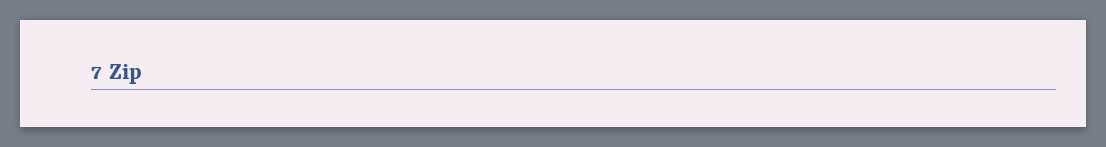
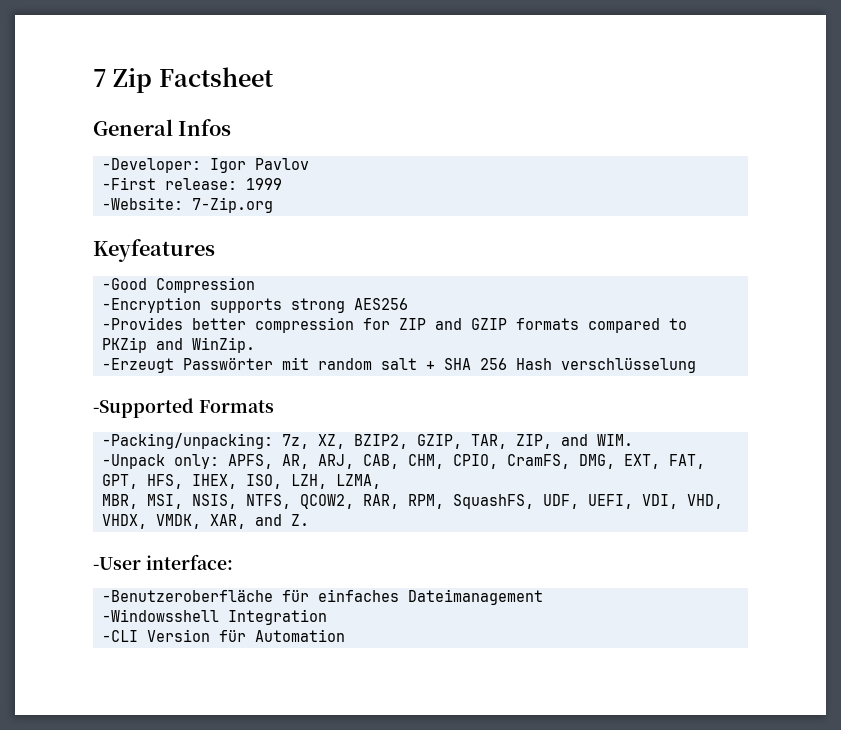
- 7 Zip
+ 7 Zip Factsheet
+ General Infos
+ -Developer: Igor Pavlov
+ -First release: 1999
+ -Website: 7-Zip.org
+ Keyfeatures
+ -Good Compression
+ -Encryption supports strong AES256
+ -Provides better compression for ZIP and GZIP formats compared to PKZip and WinZip.
+ -Erzeugt Passwörter mit random salt + SHA 256 Hash verschlüsselung
+ -Supported Formats
+ -Packing/unpacking: 7z, XZ, BZIP2, GZIP, TAR, ZIP, and WIM.
+ -Unpack only: APFS, AR, ARJ, CAB, CHM, CPIO, CramFS, DMG, EXT, FAT, GPT, HFS, IHEX, ISO, LZH, LZMA,
+ MBR, MSI, NSIS, NTFS, QCOW2, RAR, RPM, SquashFS, UDF, UEFI, VDI, VHD, VHDX, VMDK, XAR, and Z.
+ -User interface:
+ -Benutzeroberfläche für einfaches Dateimanagement
+ -Windowsshell Integration
+ -CLI Version für Automation

